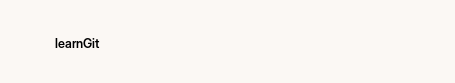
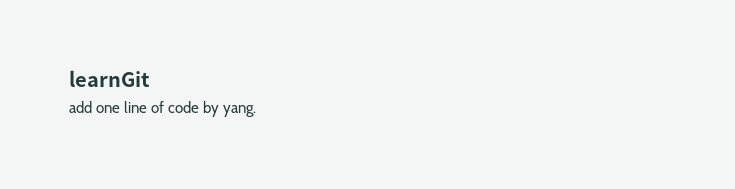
+ add one line of code by yang.

